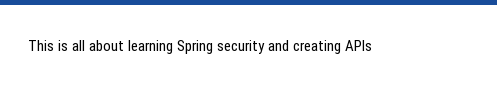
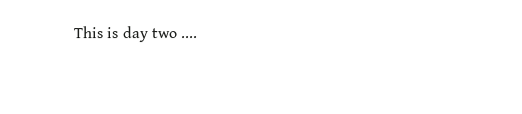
- This is all about learning Spring security and creating APIs
+ This is day two ....

